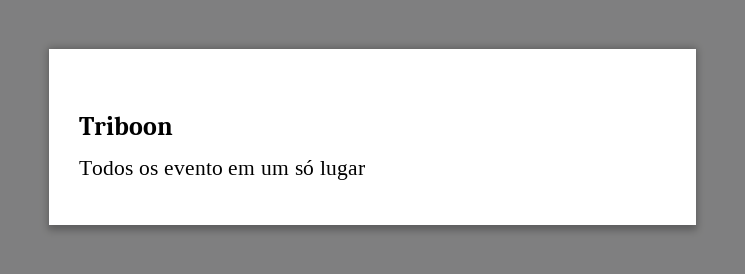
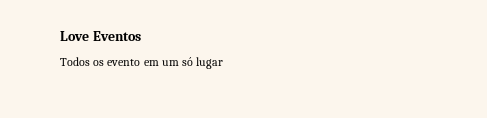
- Triboon
+ Love Eventos

